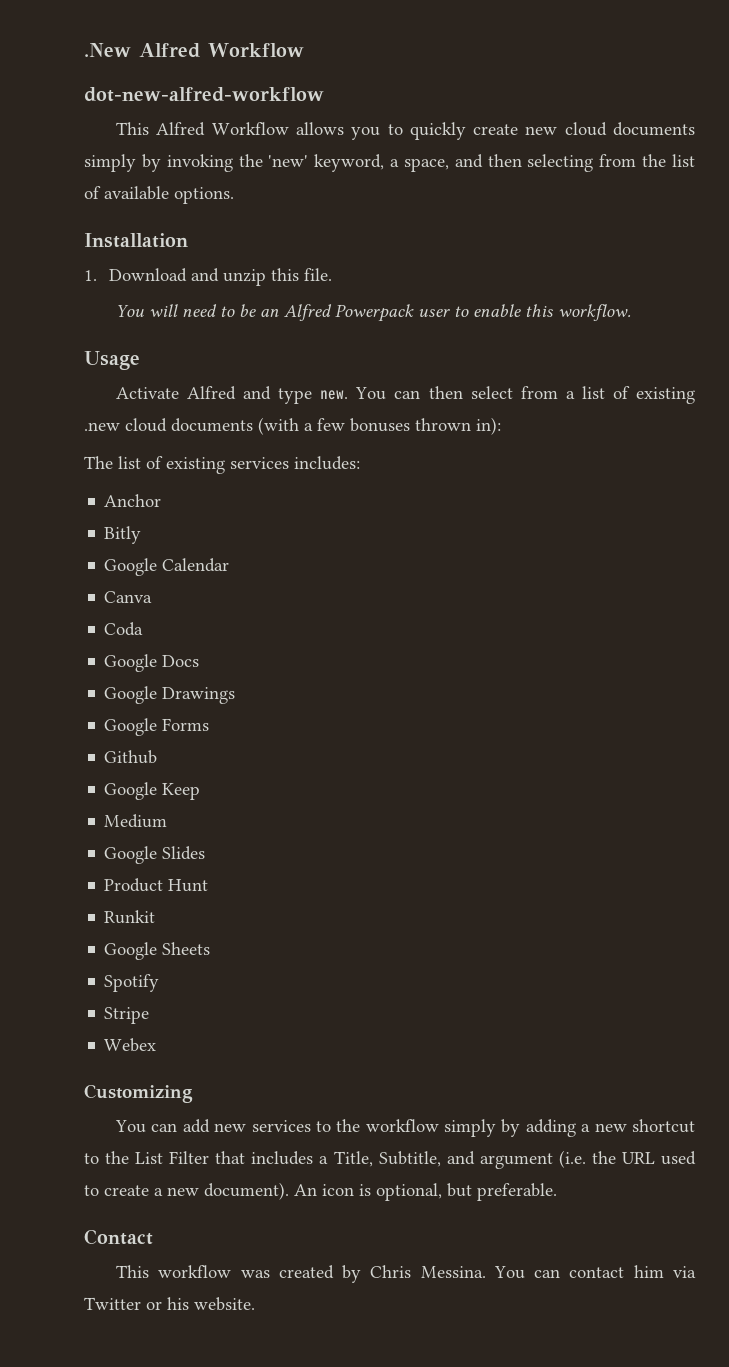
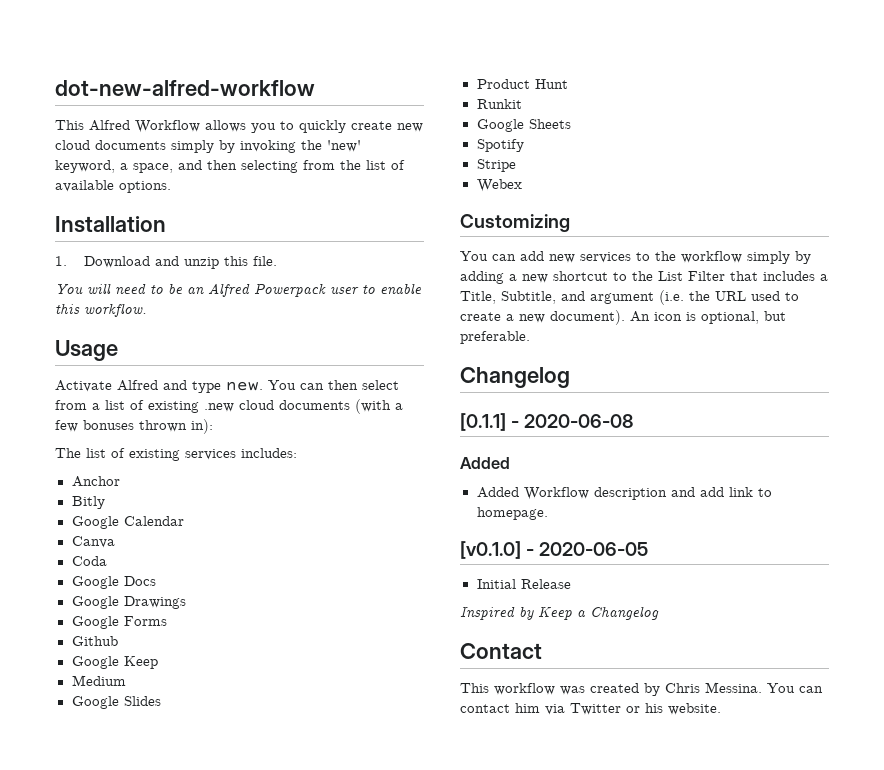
- .New Alfred Workflow
  An icon is optional, but preferable.
+ Changelog
+ [0.1.1] - 2020-06-08
+ Added
+ Added Workflow description and add link to homepage.
+ [v0.1.0] - 2020-06-05
+ Initial Release
+ Inspired by Keep a Changelog

